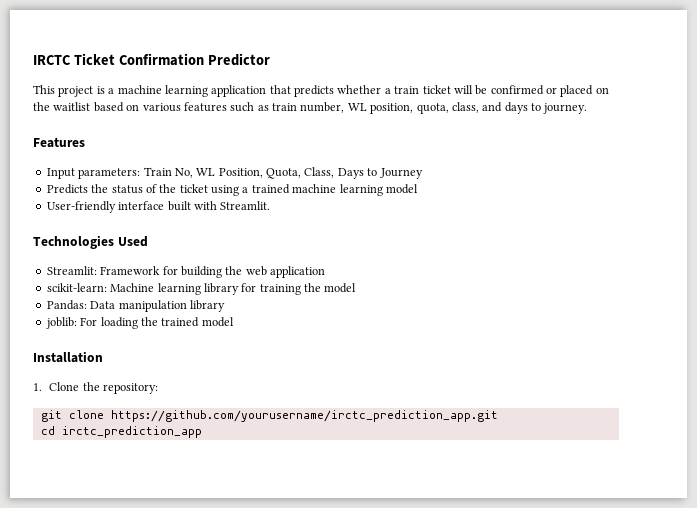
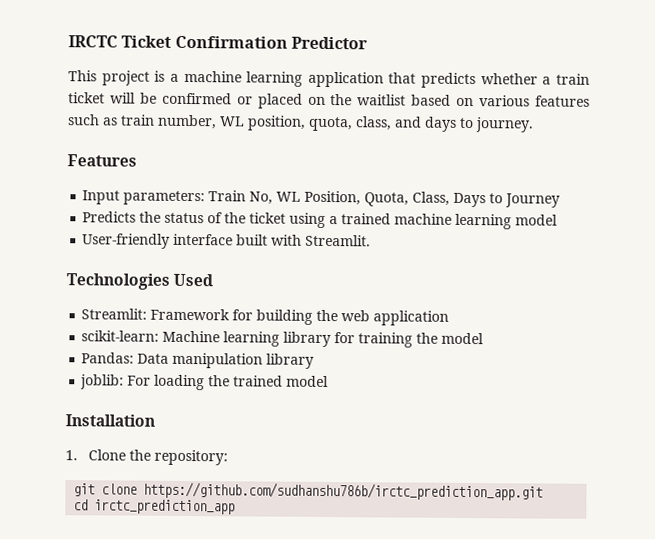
- git clone https://github.com/yourusername/irctc_prediction_app.git
+ git clone https://github.com/sudhanshu786b/irctc_prediction_app.git

